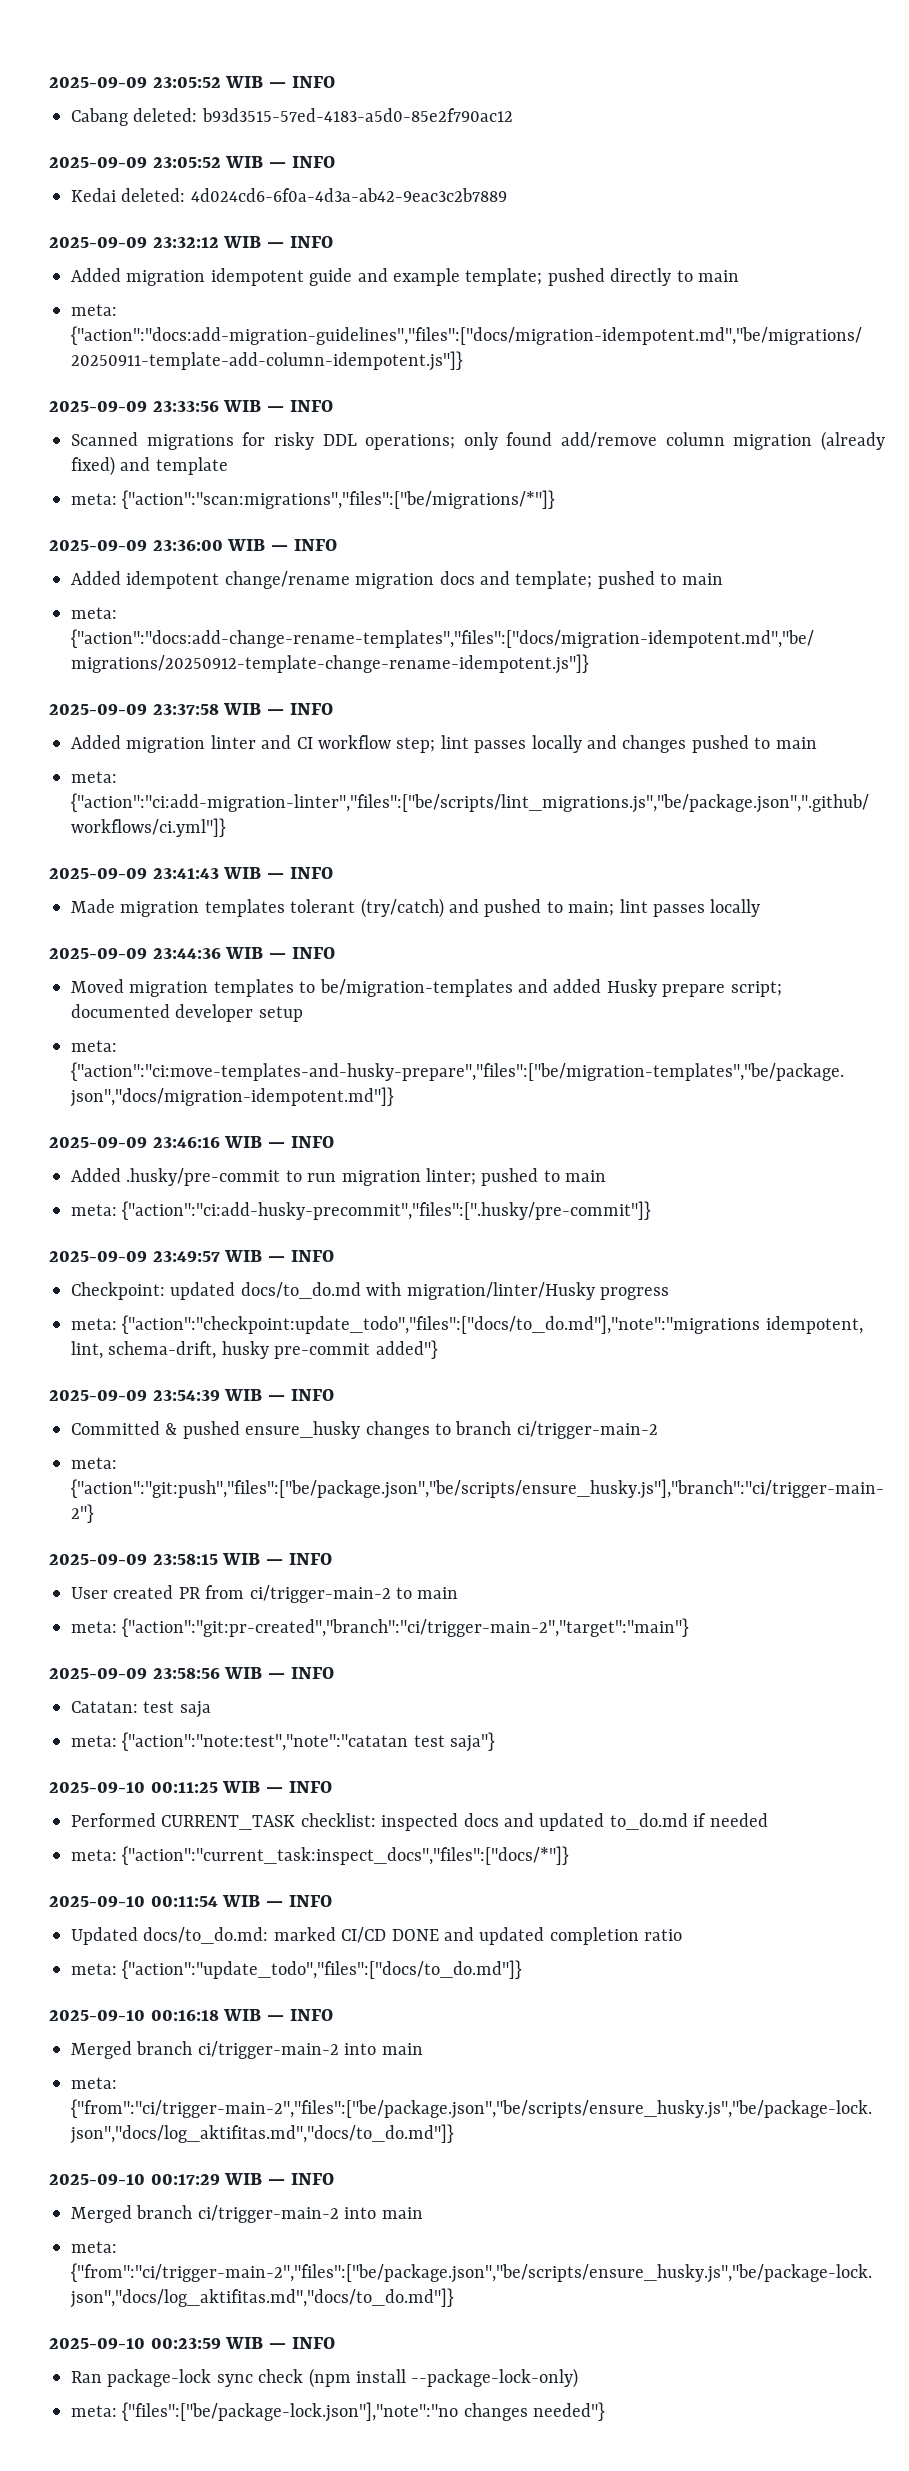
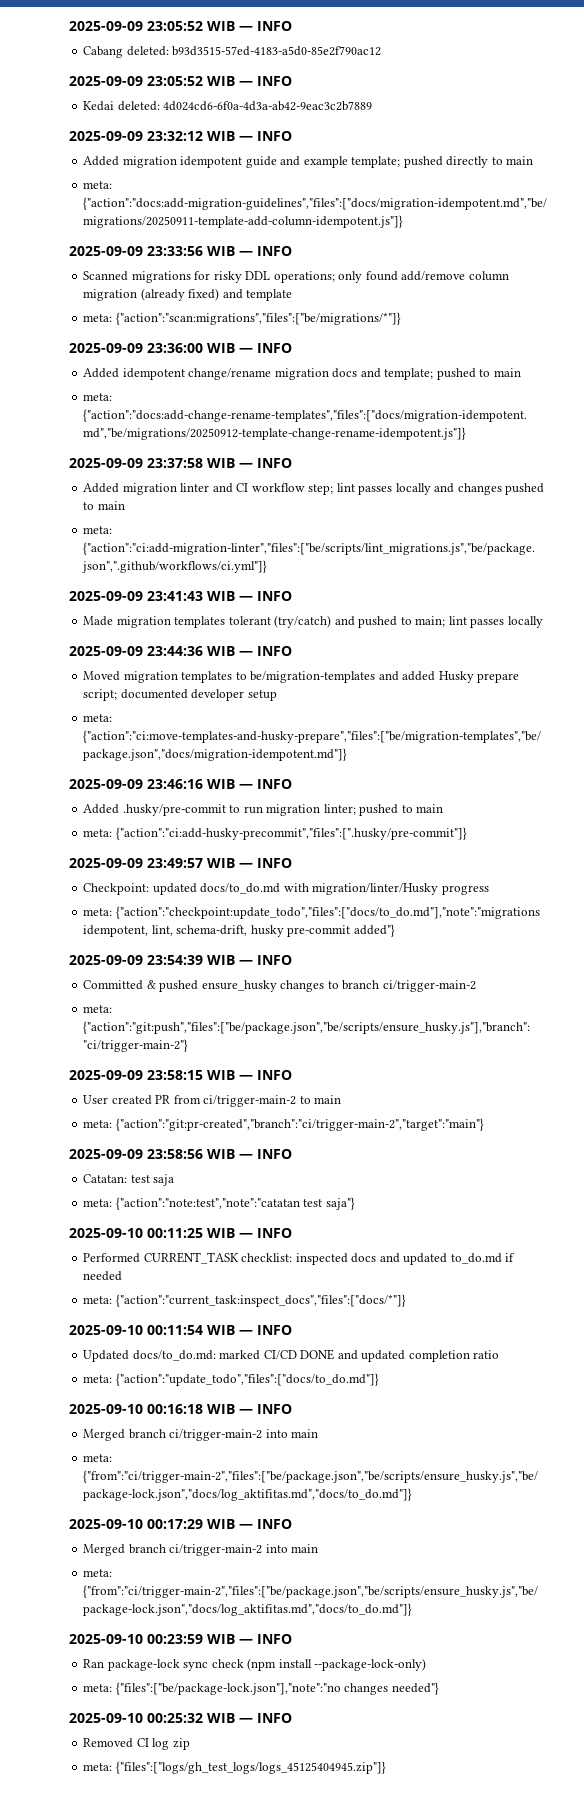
+ 2025-09-10 00:25:32 WIB — INFO
+ Removed CI log zip
+ meta: {"files":["logs/gh_test_logs/logs_45125404945.zip"]}

